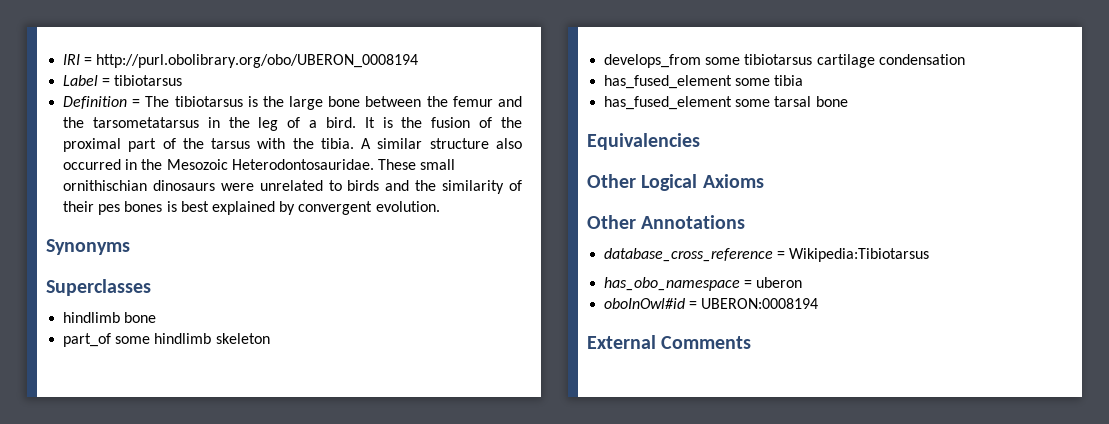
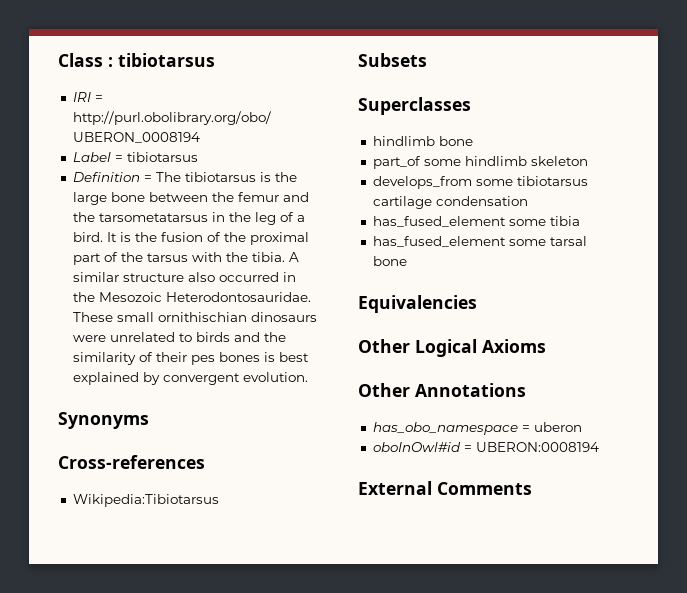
+ Class : tibiotarsus
+ Cross-references
+ Wikipedia:Tibiotarsus
+ Subsets
- database_cross_reference = Wikipedia:Tibiotarsus

